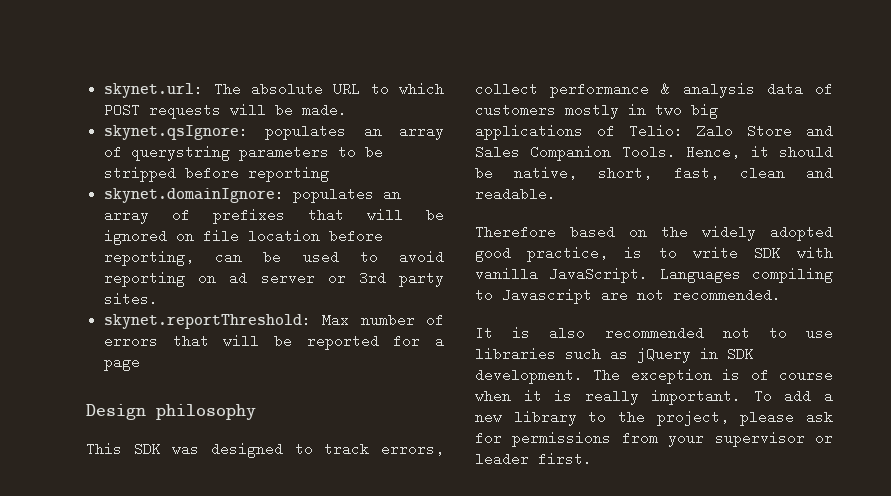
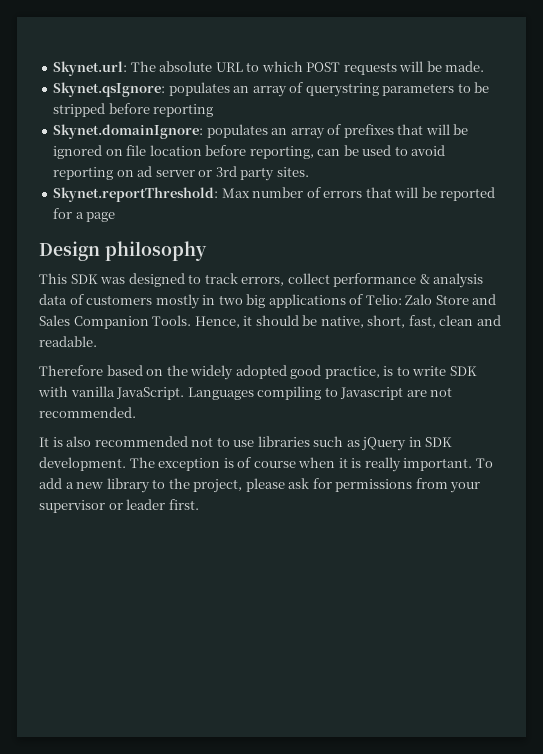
- skynet.url: The absolute URL to which POST requests will be made.
+ Skynet.url: The absolute URL to which POST requests will be made.
- skynet.qsIgnore: populates an array of querystring parameters to be stripped before reporting
+ Skynet.qsIgnore: populates an array of querystring parameters to be stripped before reporting
- skynet.domainIgnore: populates an array of prefixes that will be ignored on file location before reporting, can be used to avoid reporting on ad server or 3rd party sites.
+ Skynet.domainIgnore: populates an array of prefixes that will be ignored on file location before reporting, can be used to avoid reporting on ad server or 3rd party sites.
- skynet.reportThreshold: Max number of errors that will be reported for a page
+ Skynet.reportThreshold: Max number of errors that will be reported for a page

